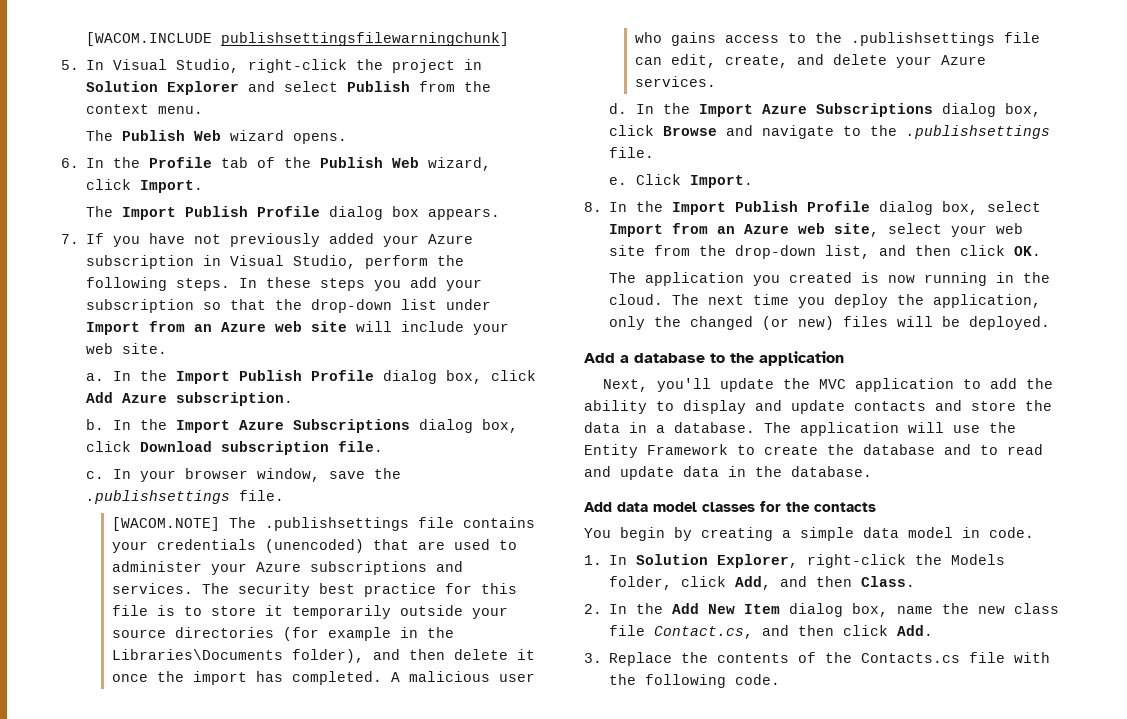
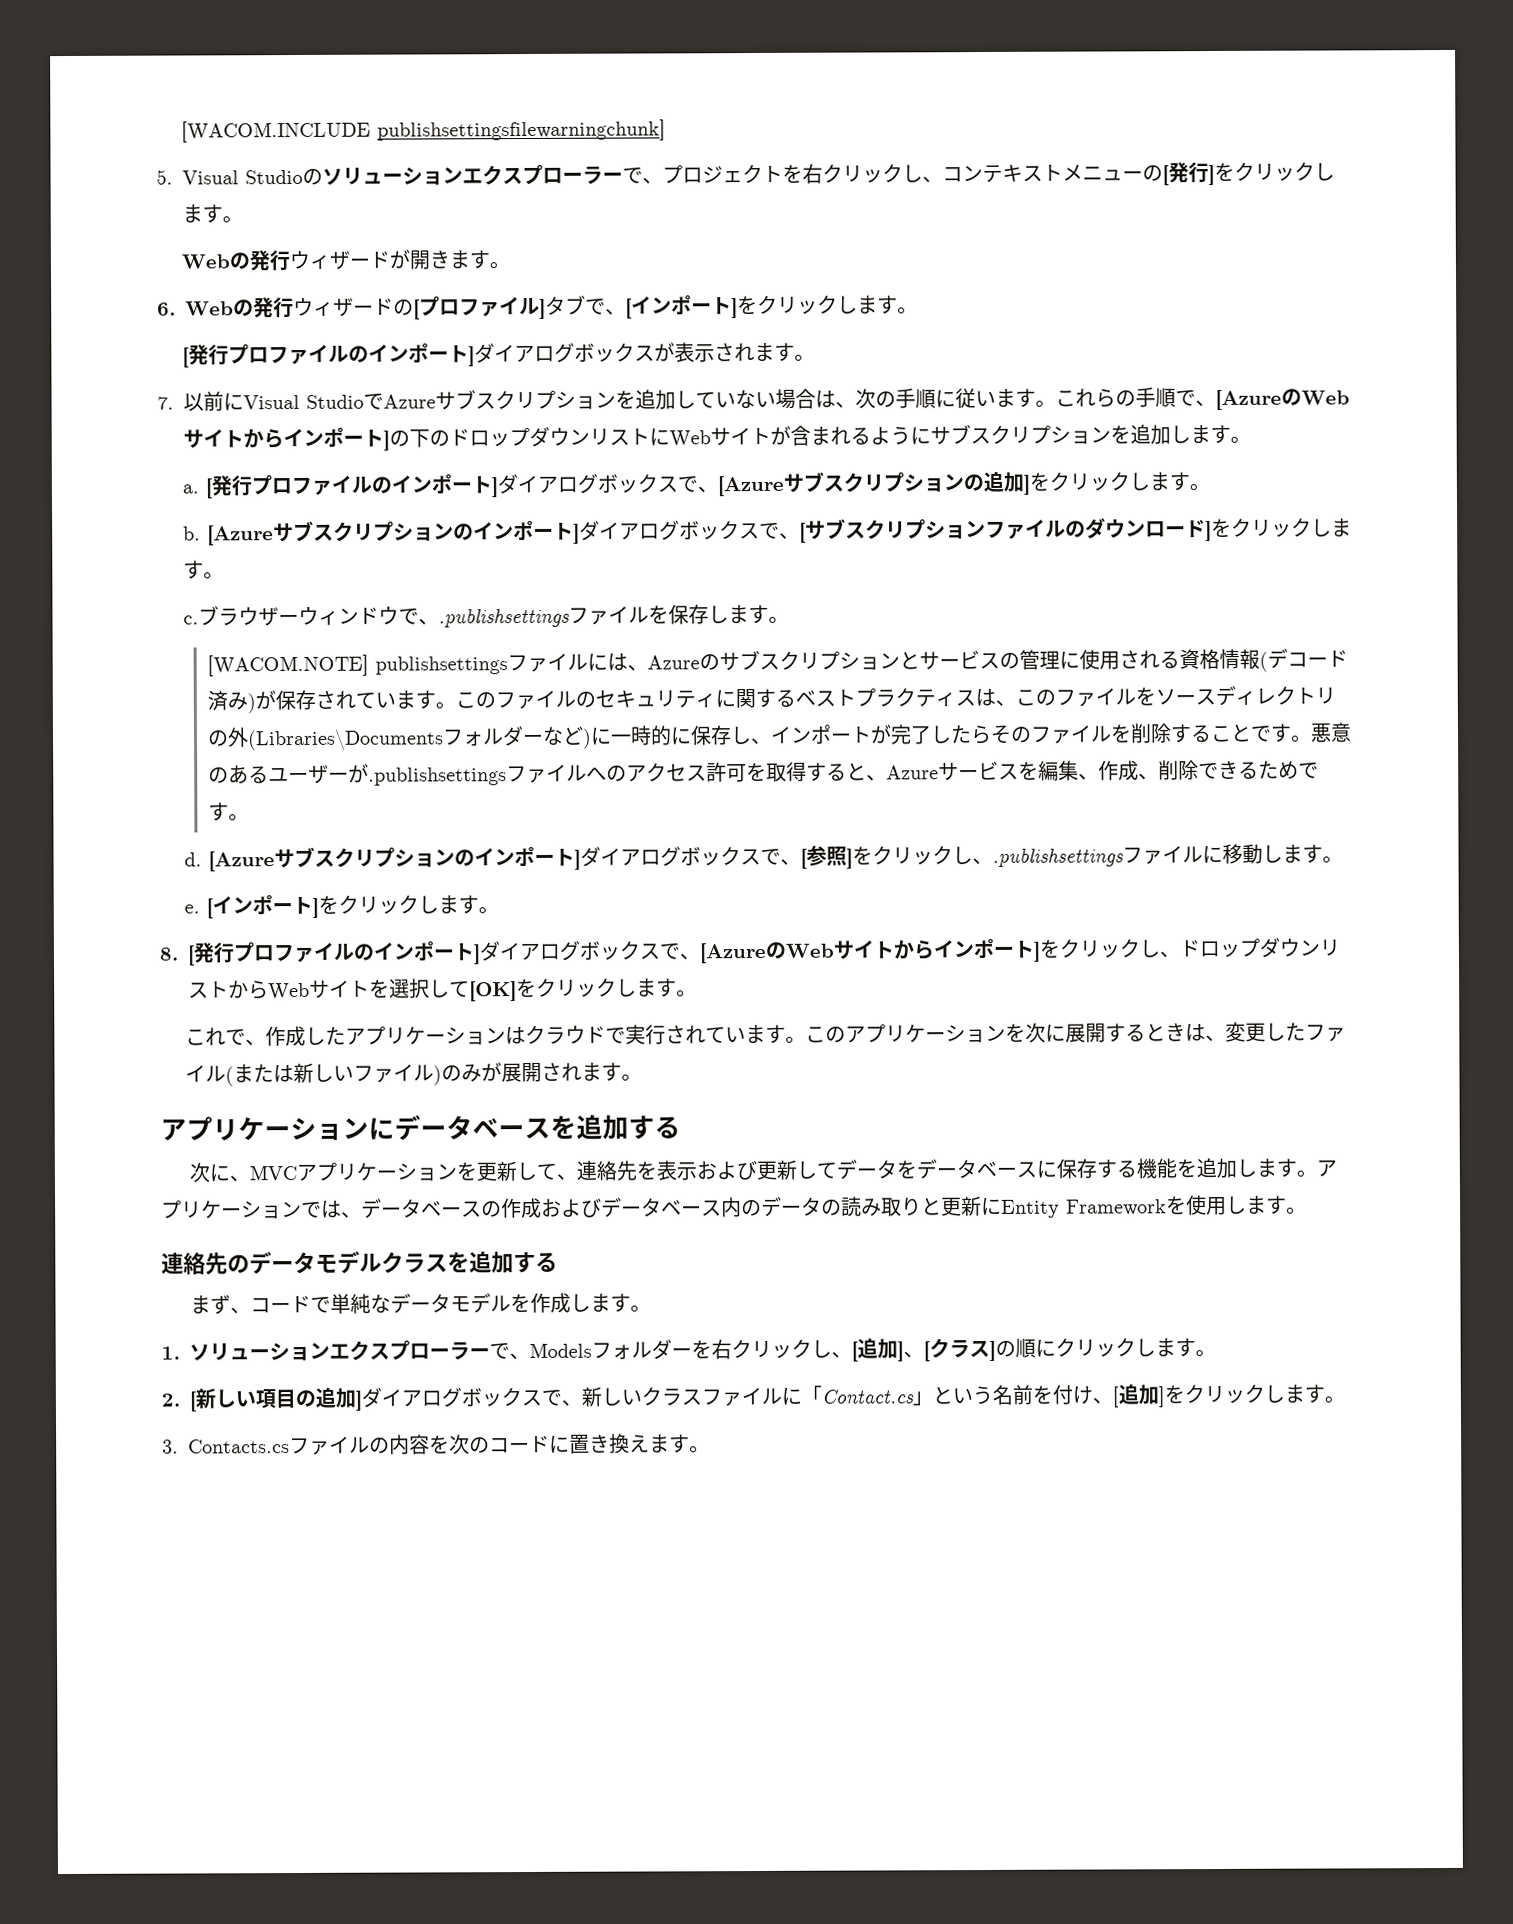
- 5. In Visual Studio, right-click the project in Solution Explorer and select Publish from the context menu.
- The Publish Web wizard opens.
- 6. In the Profile tab of the Publish Web wizard, click Import.
- The Import Publish Profile dialog box appears.
- 7. If you have not previously added your Azure subscription in Visual Studio, perform the following steps. In these steps you add your subscription so that the drop-down list under Import from an Azure web site will include your web site.
- a. In the Import Publish Profile dialog box, click Add Azure subscription.
- b. In the Import Azure Subscriptions dialog box, click Download subscription file.
- c. In your browser window, save the .publishsettings file.
- [WACOM.NOTE] The .publishsettings file contains your credentials (unencoded) that are used to administer your Azure subscriptions and services. The security best practice for this file is to store it temporarily outside your source directories (for example in the Libraries\Documents folder), and then delete it once the import has completed. A malicious user who gains access to the .publishsettings file can edit, create, and delete your Azure services.
- d. In the Import Azure Subscriptions dialog box, click Browse and navigate to the .publishsettings file.
- e. Click Import.
- 8. In the Import Publish Profile dialog box, select Import from an Azure web site, select your web site from the drop-down list, and then click OK.
- The application you created is now running in the cloud. The next time you deploy the application, only the changed (or new) files will be deployed.
- Add a database to the application
- Next, you'll update the MVC application to add the ability to display and update contacts and store the data in a database. The application will use the Entity Framework to create the database and to read and update data in the database.
- Add data model classes for the contacts
- You begin by creating a simple data model in code.
- 1. In Solution Explorer, right-click the Models folder, click Add, and then Class.
- 2. In the Add New Item dialog box, name the new class file Contact.cs, and then click Add.
- 3. Replace the contents of the Contacts.cs file with the following code.
+ 5. Visual Studioのソリューションエクスプローラーで、プロジェクトを右クリックし、コンテキストメニューの[発行]をクリックします。
+ Webの発行ウィザードが開きます。
+ 6. Webの発行ウィザードの[プロファイル]タブで、[インポート]をクリックします。
+ [発行プロファイルのインポート]ダイアログボックスが表示されます。
+ 7.以前にVisual StudioでAzureサブスクリプションを追加していない場合は、次の手順に従います。これらの手順で、[AzureのWebサイトからインポート]の下のドロップダウンリストにWebサイトが含まれるようにサブスクリプションを追加します。
+ a. [発行プロファイルのインポート]ダイアログボックスで、[Azureサブスクリプションの追加]をクリックします。
+ b. [Azureサブスクリプションのインポート]ダイアログボックスで、[サブスクリプションファイルのダウンロード]をクリックします。
+ c.ブラウザーウィンドウで、.publishsettingsファイルを保存します。
+ [WACOM.NOTE] publishsettingsファイルには、Azureのサブスクリプションとサービスの管理に使用される資格情報(デコード済み)が保存されています。このファイルのセキュリティに関するベストプラクティスは、このファイルをソースディレクトリの外(Libraries\Documentsフォルダーなど)に一時的に保存し、インポートが完了したらそのファイルを削除することです。悪意のあるユーザーが.publishsettingsファイルへのアクセス許可を取得すると、Azureサービスを編集、作成、削除できるためです。
+ d. [Azureサブスクリプションのインポート]ダイアログボックスで、[参照]をクリックし、.publishsettingsファイルに移動します。
+ e. [インポート]をクリックします。
+ 8. [発行プロファイルのインポート]ダイアログボックスで、[AzureのWebサイトからインポート]をクリックし、ドロップダウンリストからWebサイトを選択して[OK]をクリックします。
+ これで、作成したアプリケーションはクラウドで実行されています。このアプリケーションを次に展開するときは、変更したファイル(または新しいファイル)のみが展開されます。
+ アプリケーションにデータベースを追加する
+ 次に、MVCアプリケーションを更新して、連絡先を表示および更新してデータをデータベースに保存する機能を追加します。アプリケーションでは、データベースの作成およびデータベース内のデータの読み取りと更新にEntity Frameworkを使用します。
+ 連絡先のデータモデルクラスを追加する
+ まず、コードで単純なデータモデルを作成します。
+ 1.ソリューションエクスプローラーで、Modelsフォルダーを右クリックし、[追加]、[クラス]の順にクリックします。
+ 2. [新しい項目の追加]ダイアログボックスで、新しいクラスファイルに「Contact.cs」という名前を付け、[追加]をクリックします。
+ 3. Contacts.csファイルの内容を次のコードに置き換えます。

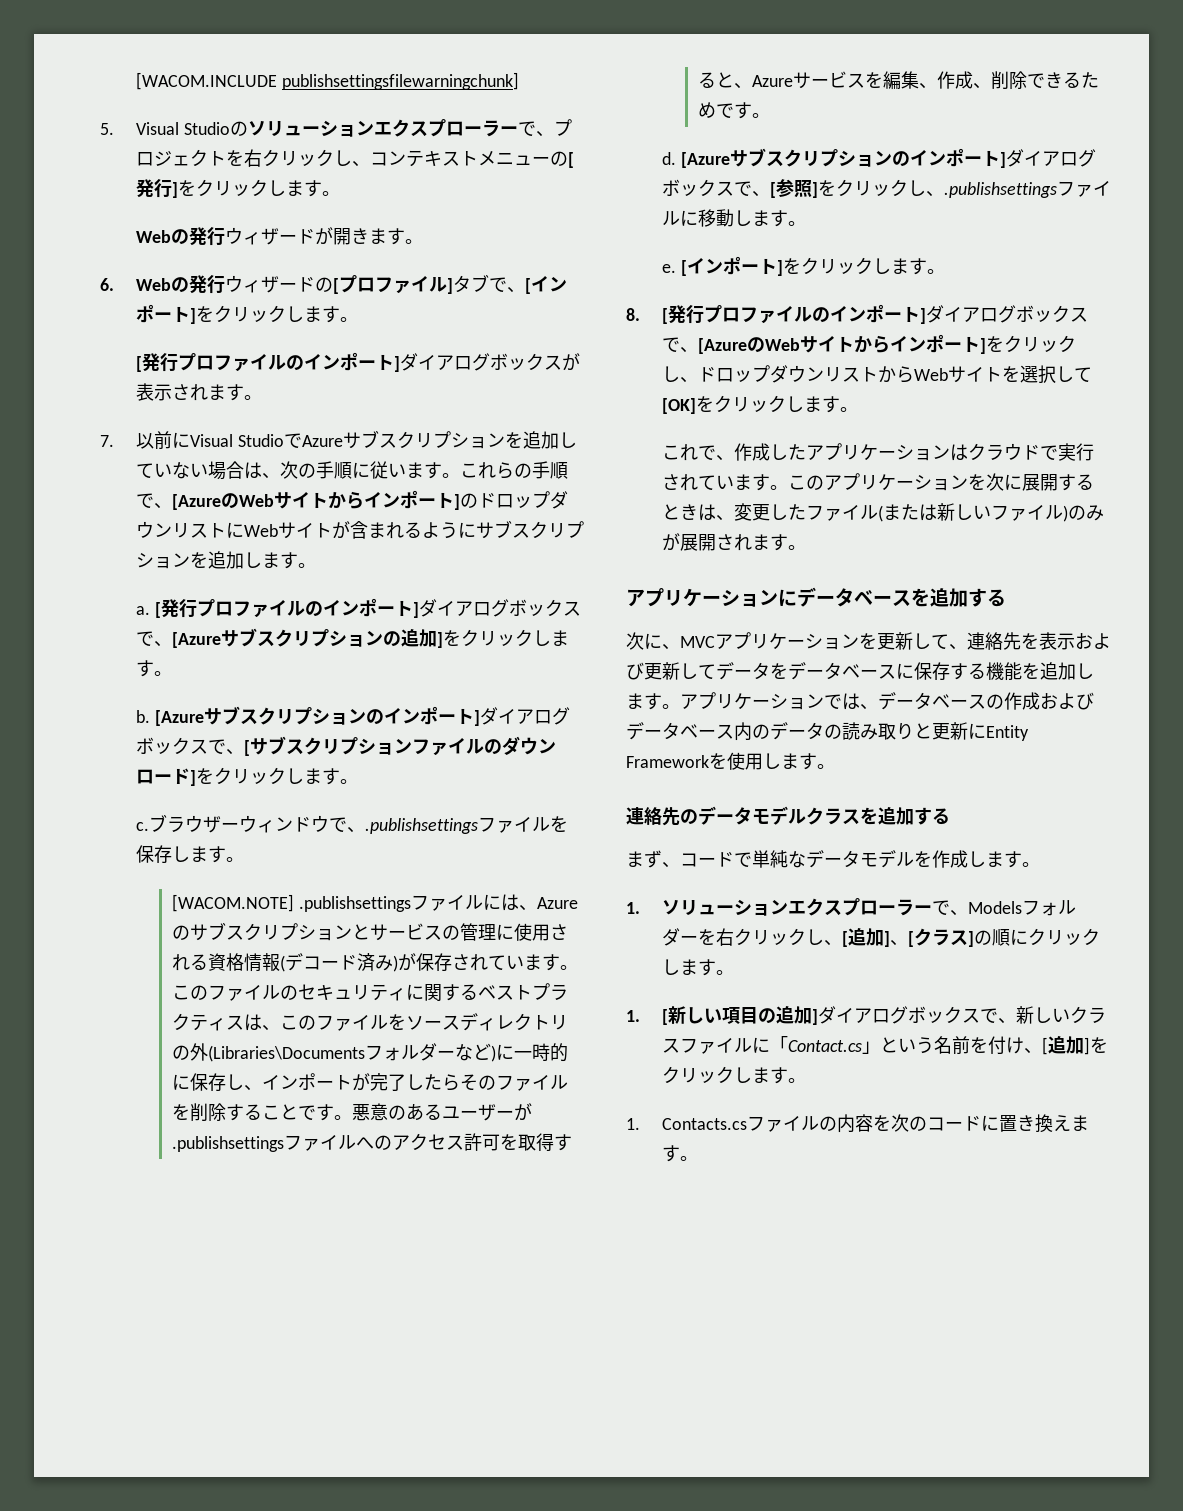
- これらの手順で、[AzureのWebサイトからインポート]の下のドロップダウンリストにWebサイトが含まれるようにサブスクリプションを追加します。
+ これらの手順で、[AzureのWebサイトからインポート]のドロップダウンリストにWebサイトが含まれるようにサブスクリプションを追加します。
- [WACOM.NOTE] publishsettingsファイルには、Azureのサブスクリプションとサービスの管理に使用される資格情報(デコード済み)が保存されています。
+ [WACOM.NOTE] .publishsettingsファイルには、Azureのサブスクリプションとサービスの管理に使用される資格情報(デコード済み)が保存されています。
- 2. [新しい項目の追加]ダイアログボックスで、新しいクラスファイルに「Contact.cs」という名前を付け、[追加]をクリックします。
+ 1. [新しい項目の追加]ダイアログボックスで、新しいクラスファイルに「Contact.cs」という名前を付け、[追加]をクリックします。
- 3. Contacts.csファイルの内容を次のコードに置き換えます。
+ 1. Contacts.csファイルの内容を次のコードに置き換えます。

